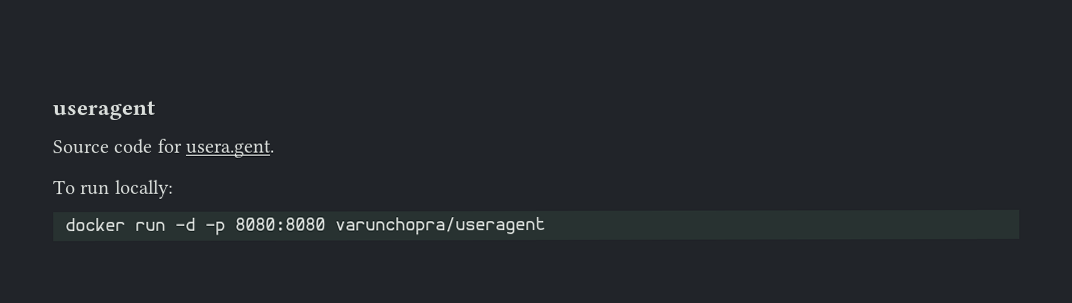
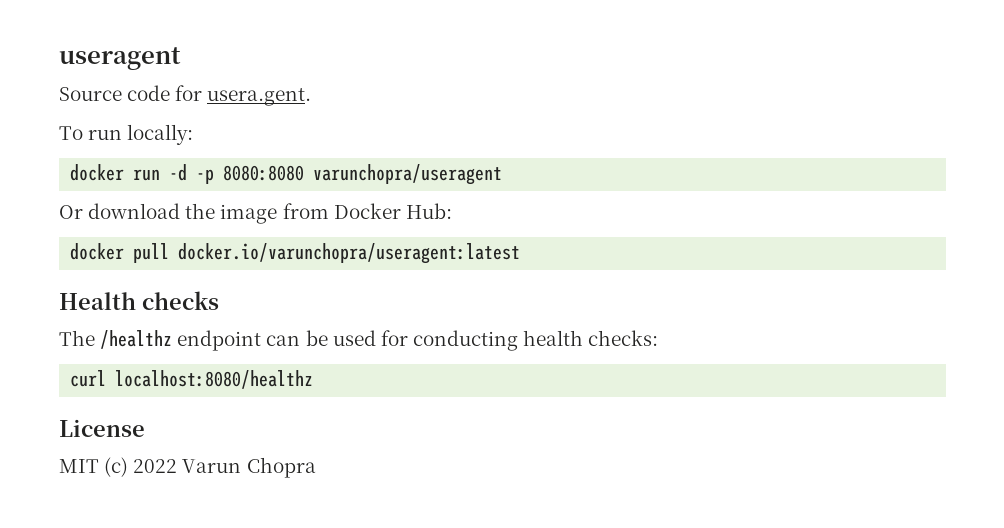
+ Or download the image from Docker Hub:
+ docker pull docker.io/varunchopra/useragent:latest
+ Health checks
+ The /healthz endpoint can be used for conducting health checks:
+ curl localhost:8080/healthz
+ License
+ MIT (c) 2022 Varun Chopra

